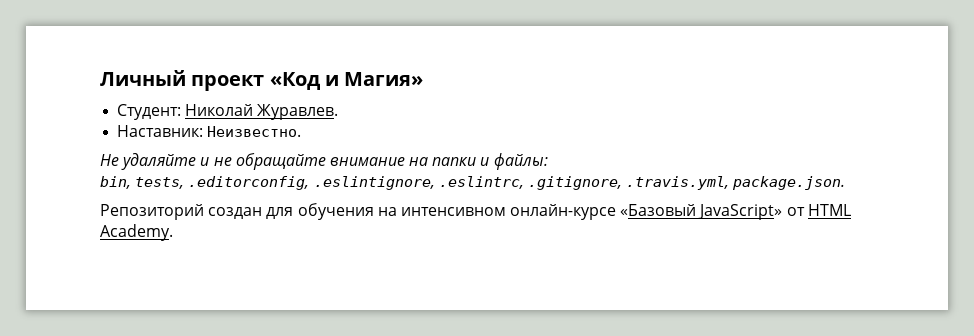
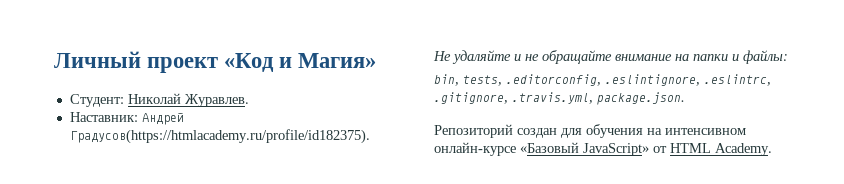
- Наставник: Неизвестно.
+ Наставник: Андрей Градусов(https://htmlacademy.ru/profile/id182375).

